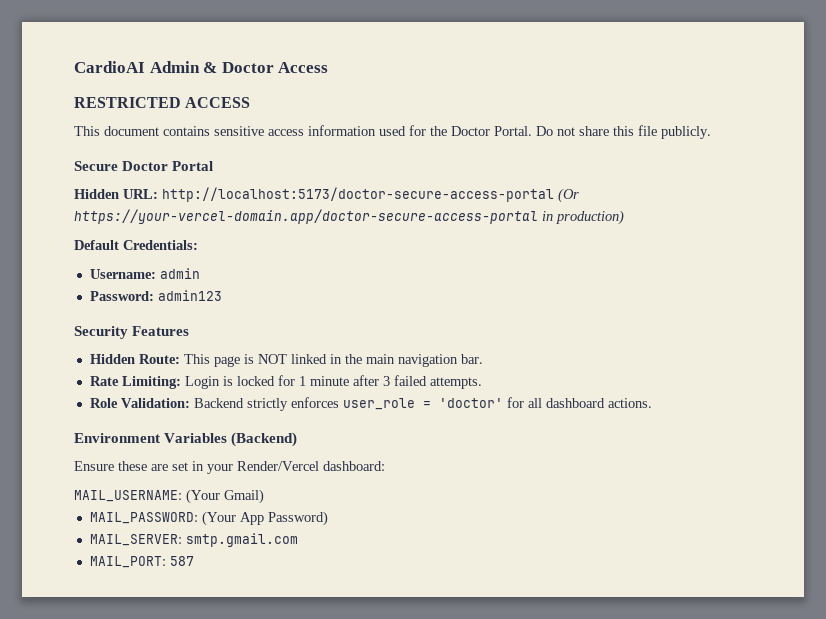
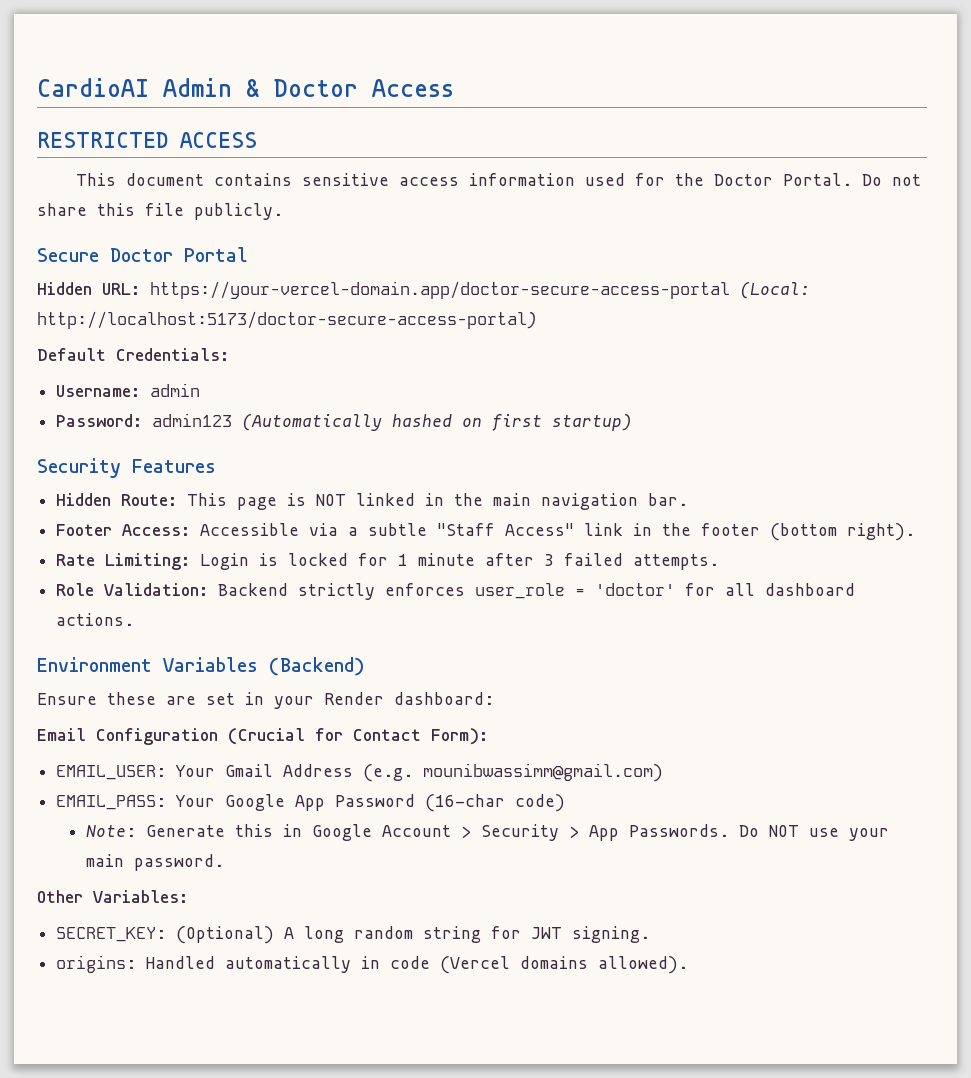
- Hidden URL: http://localhost:5173/doctor-secure-access-portal (Or https://your-vercel-domain.app/doctor-secure-access-portal in production)
+ Hidden URL: https://your-vercel-domain.app/doctor-secure-access-portal (Local: http://localhost:5173/doctor-secure-access-portal)
- Password: admin123
+ Password: admin123 (Automatically hashed on first startup)
+ Footer Access: Accessible via a subtle "Staff Access" link in the footer (bottom right).
- Ensure these are set in your Render/Vercel dashboard:
+ Ensure these are set in your Render dashboard:
- MAIL_USERNAME: (Your Gmail)
- MAIL_PASSWORD: (Your App Password)
- MAIL_SERVER: smtp.gmail.com
- MAIL_PORT: 587
+ Email Configuration (Crucial for Contact Form):
+ EMAIL_USER: Your Gmail Address (e.g. mounibwassimm@gmail.com)
+ EMAIL_PASS: Your Google App Password (16-char code)
+ Note: Generate this in Google Account > Security > App Passwords. Do NOT use your main password.
+ Other Variables:
+ SECRET_KEY: (Optional) A long random string for JWT signing.
+ origins: Handled automatically in code (Vercel domains allowed).

